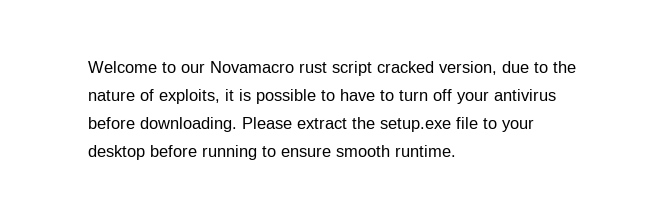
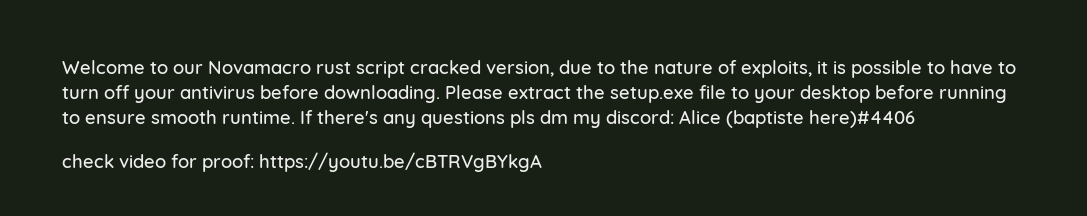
+ If there's any questions pls dm my discord: Alice (baptiste here)#4406
+ check video for proof: https://youtu.be/cBTRVgBYkgA

